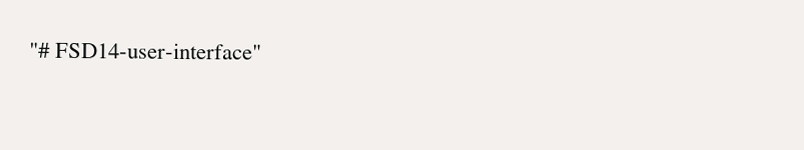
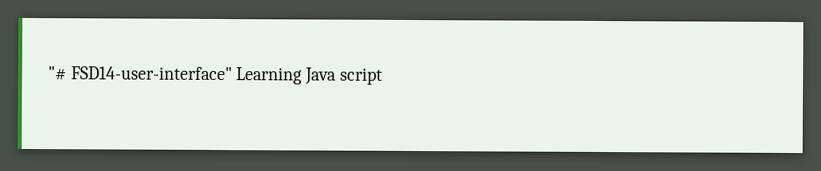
- "# FSD14-user-interface"
+ "# FSD14-user-interface" Learning Java script

